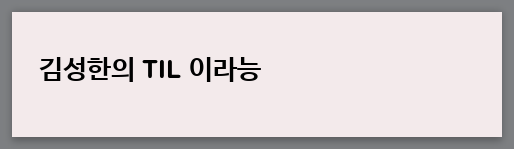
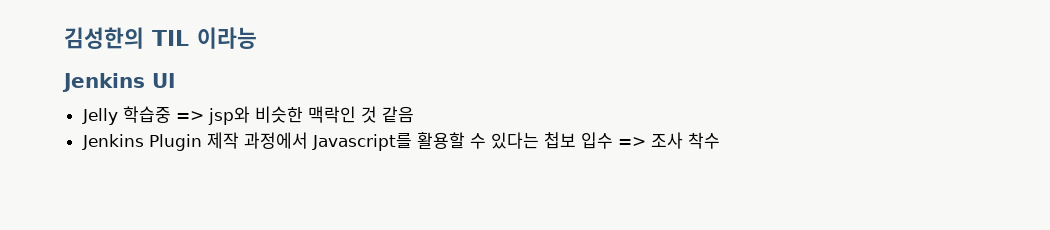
+ Jenkins UI
+ Jelly 학습중 => jsp와 비슷한 맥락인 것 같음
+ Jenkins Plugin 제작 과정에서 Javascript를 활용할 수 있다는 첩보 입수 => 조사 착수

